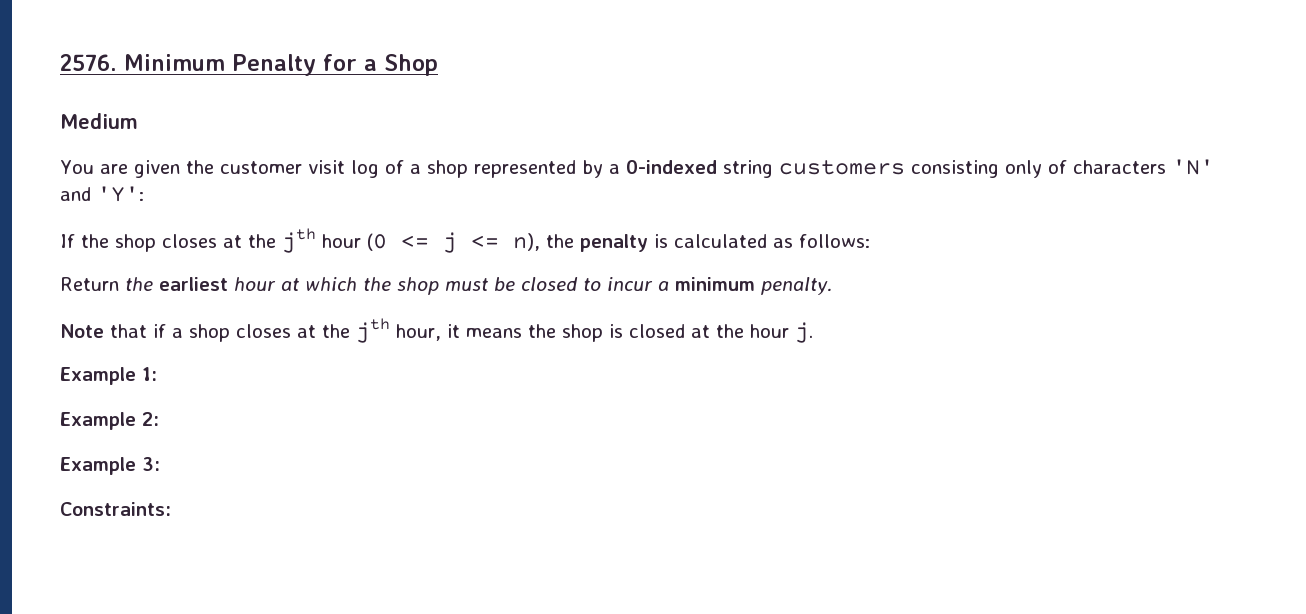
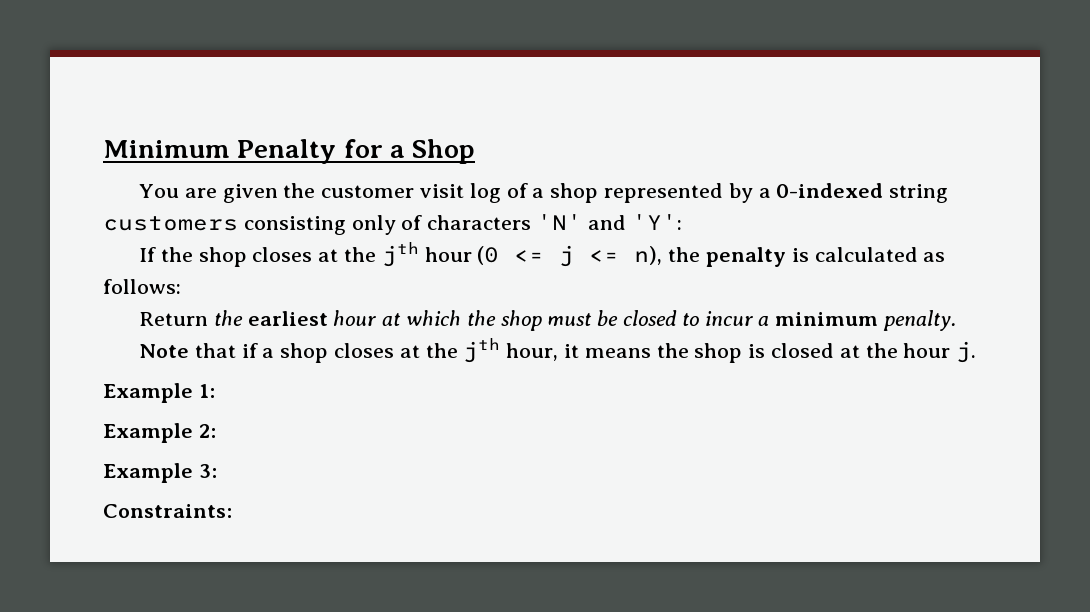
- 2576.
- Medium

